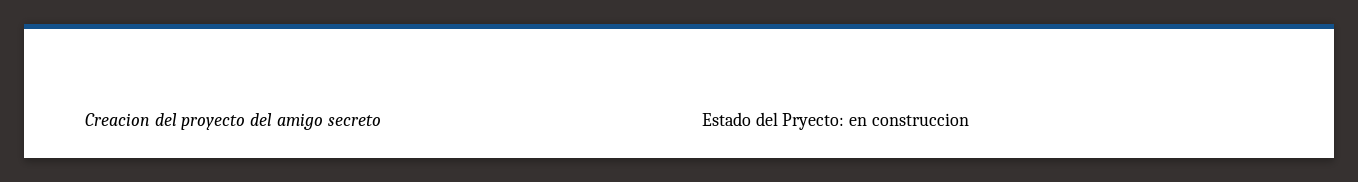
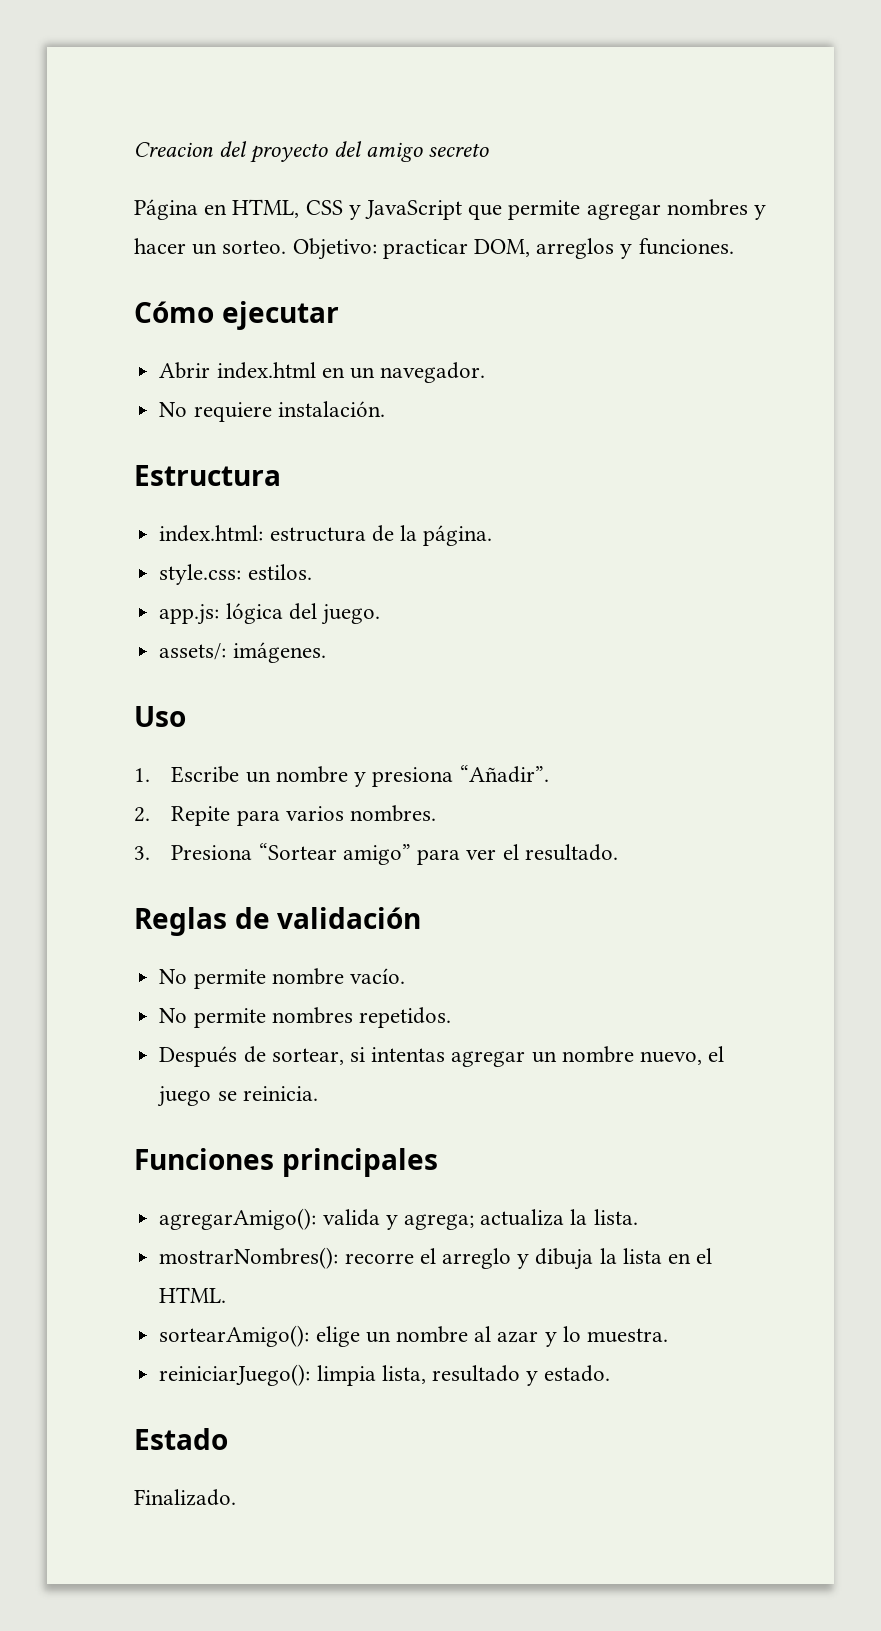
- Estado del Pryecto: en construccion
+ Página en HTML, CSS y JavaScript que permite agregar nombres y hacer un sorteo. Objetivo: practicar DOM, arreglos y funciones.
+ Cómo ejecutar
+ Abrir index.html en un navegador.
+ No requiere instalación.
+ Estructura
+ index.html: estructura de la página.
+ style.css: estilos.
+ app.js: lógica del juego.
+ assets/: imágenes.
+ Uso
+ 1. Escribe un nombre y presiona “Añadir”.
+ 2. Repite para varios nombres.
+ 3. Presiona “Sortear amigo” para ver el resultado.
+ Reglas de validación
+ No permite nombre vacío.
+ No permite nombres repetidos.
+ Después de sortear, si intentas agregar un nombre nuevo, el juego se reinicia.
+ Funciones principales
+ agregarAmigo(): valida y agrega; actualiza la lista.
+ mostrarNombres(): recorre el arreglo y dibuja la lista en el HTML.
+ sortearAmigo(): elige un nombre al azar y lo muestra.
+ reiniciarJuego(): limpia lista, resultado y estado.
+ Estado
+ Finalizado.

